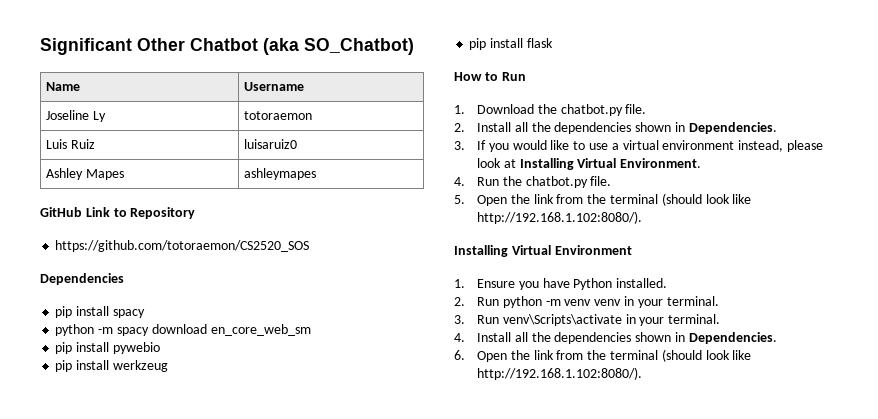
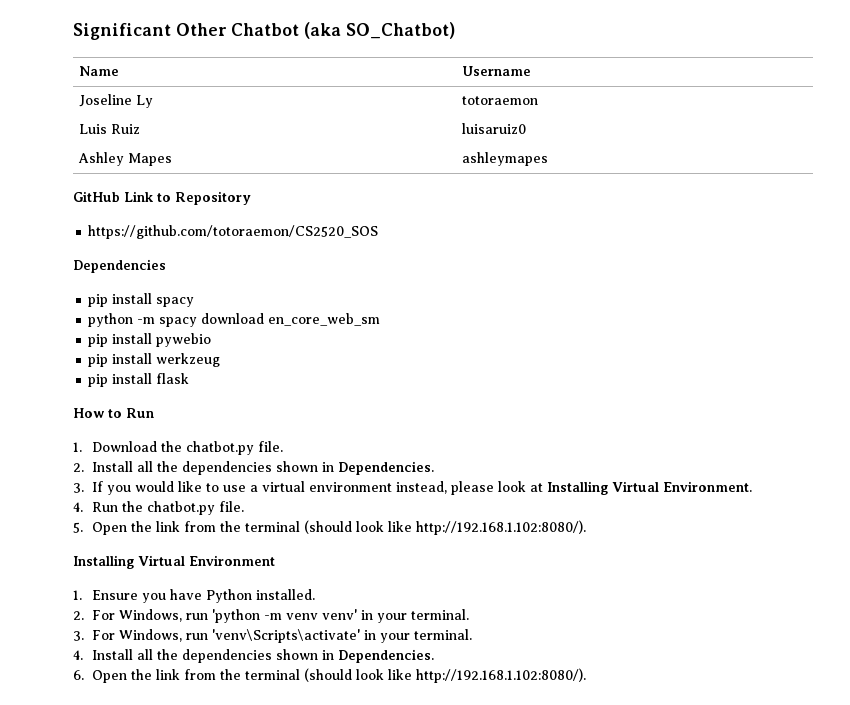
- 2. Run python -m venv venv in your terminal.
+ 2. For Windows, run 'python -m venv venv' in your terminal.
- 3. Run venv\Scripts\activate in your terminal.
+ 3. For Windows, run 'venv\Scripts\activate' in your terminal.

